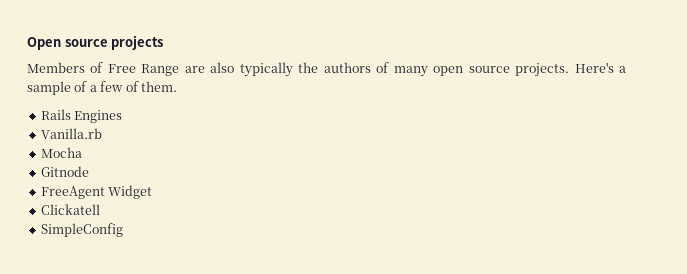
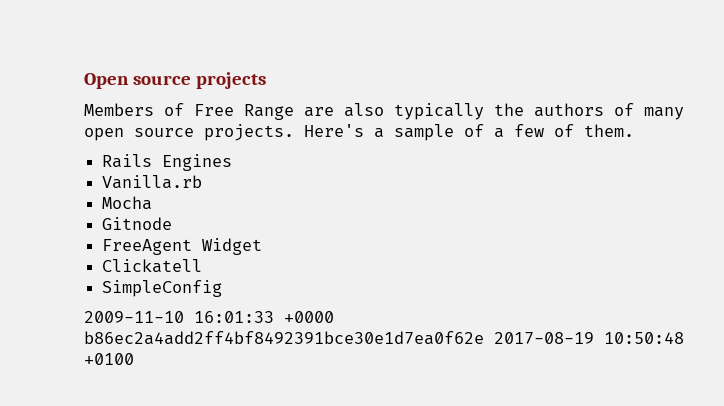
+ 2009-11-10 16:01:33 +0000 b86ec2a4add2ff4bf8492391bce30e1d7ea0f62e 2017-08-19 10:50:48 +0100

